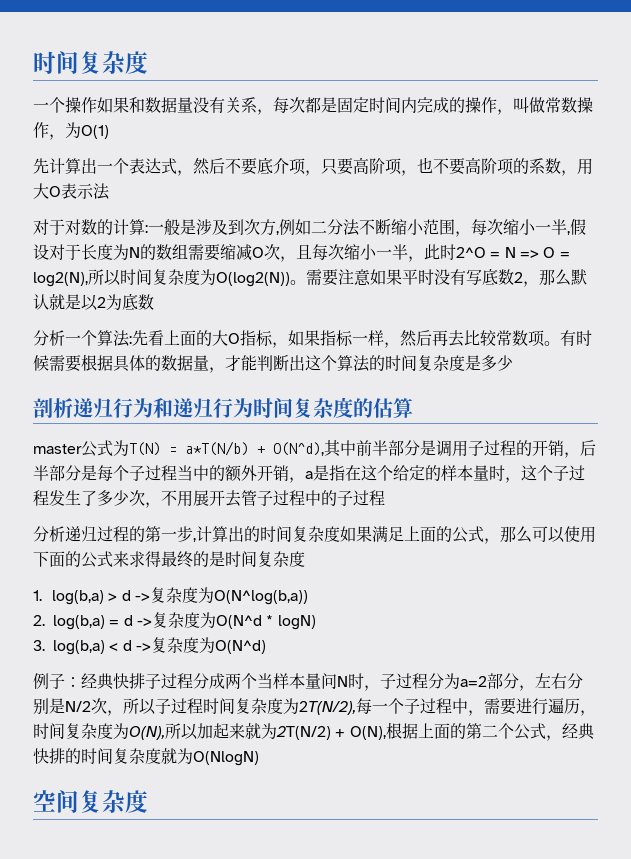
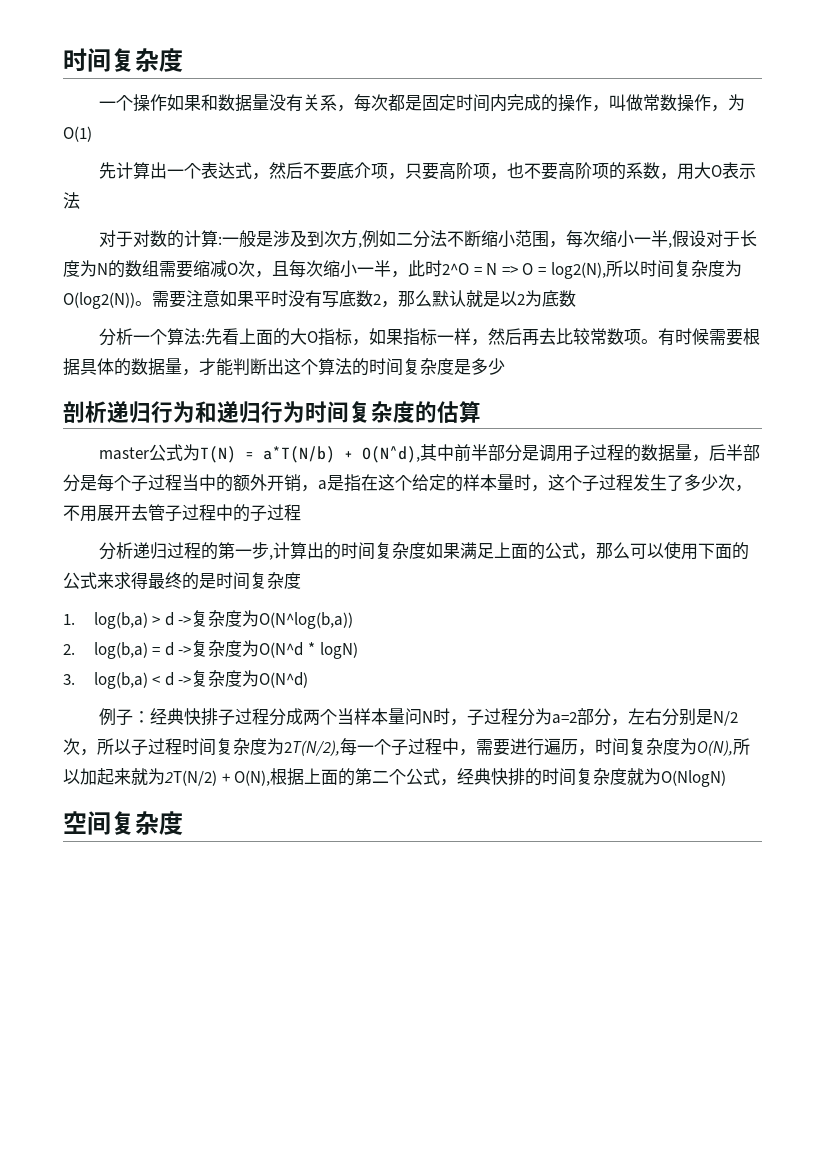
- master公式为T(N) = a*T(N/b) + O(N^d),其中前半部分是调用子过程的开销，后半部分是每个子过程当中的额外开销，a是指在这个给定的样本量时，这个子过程发生了多少次，不用展开去管子过程中的子过程
+ master公式为T(N) = a*T(N/b) + O(N^d),其中前半部分是调用子过程的数据量，后半部分是每个子过程当中的额外开销，a是指在这个给定的样本量时，这个子过程发生了多少次，不用展开去管子过程中的子过程

